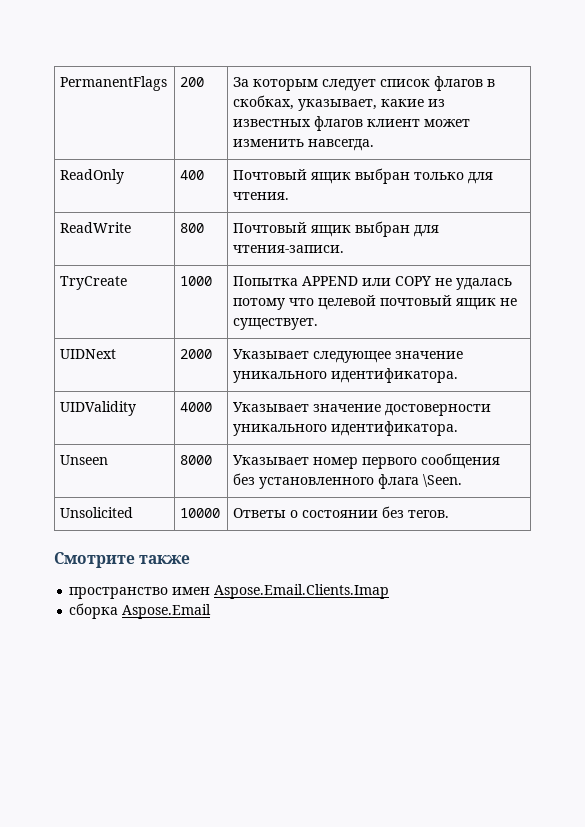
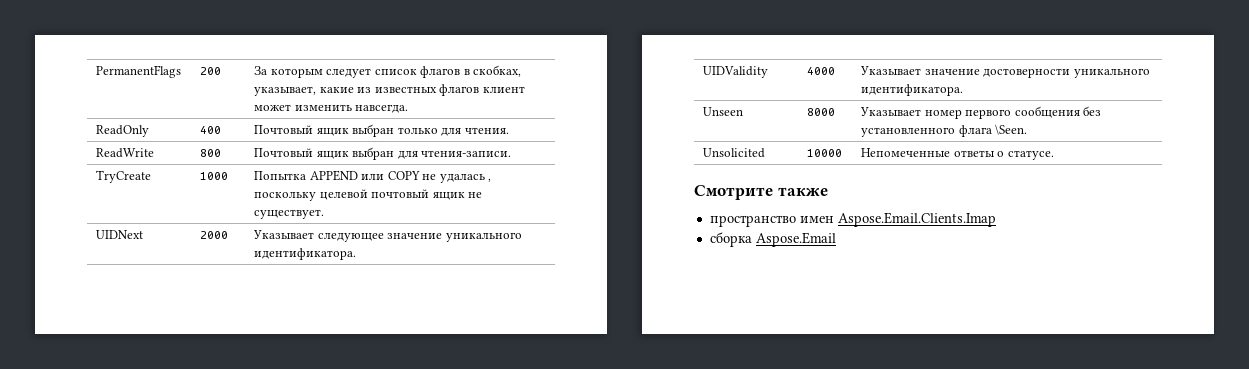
- TryCreate | 1000 | Попытка APPEND или COPY не удалась потому что целевой почтовый ящик не существует.
+ TryCreate | 1000 | Попытка APPEND или COPY не удалась , поскольку целевой почтовый ящик не существует.
- Unsolicited | 10000 | Ответы о состоянии без тегов.
+ Unsolicited | 10000 | Непомеченные ответы о статусе.

